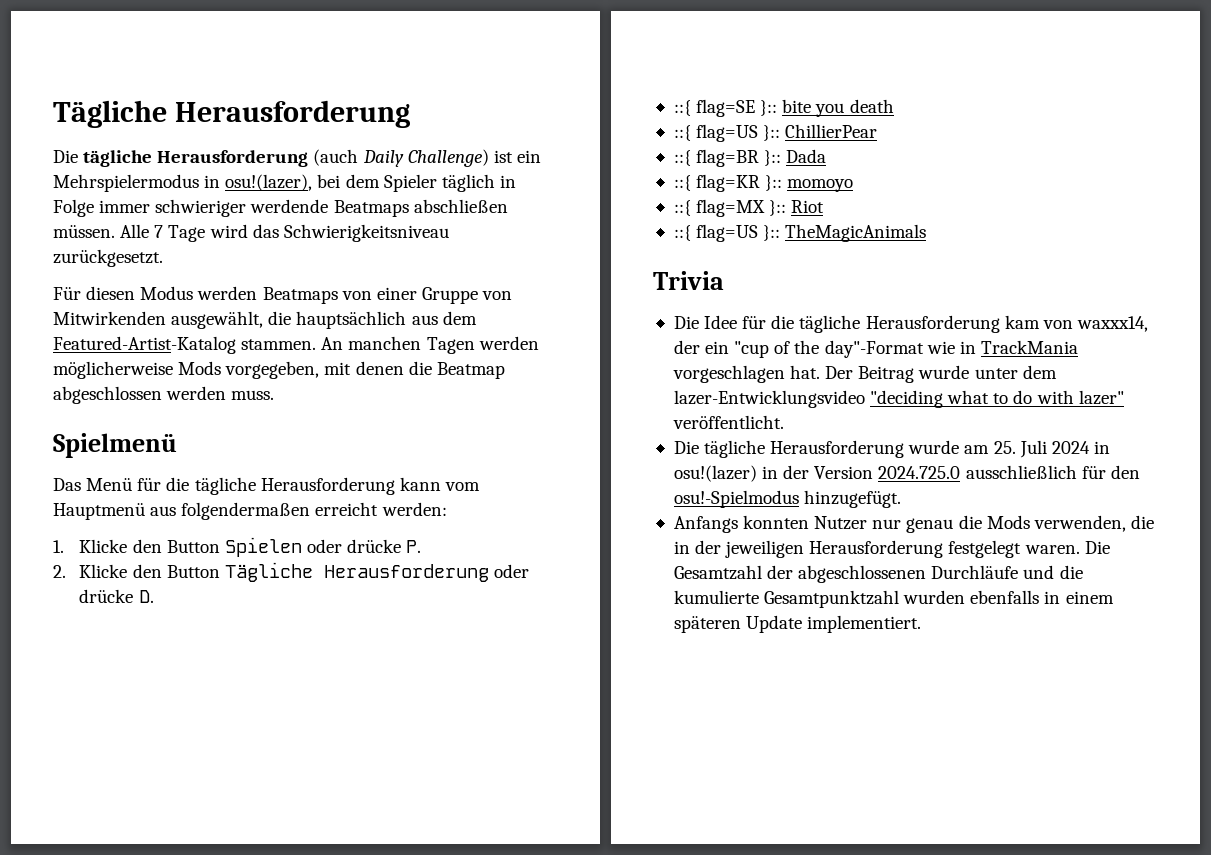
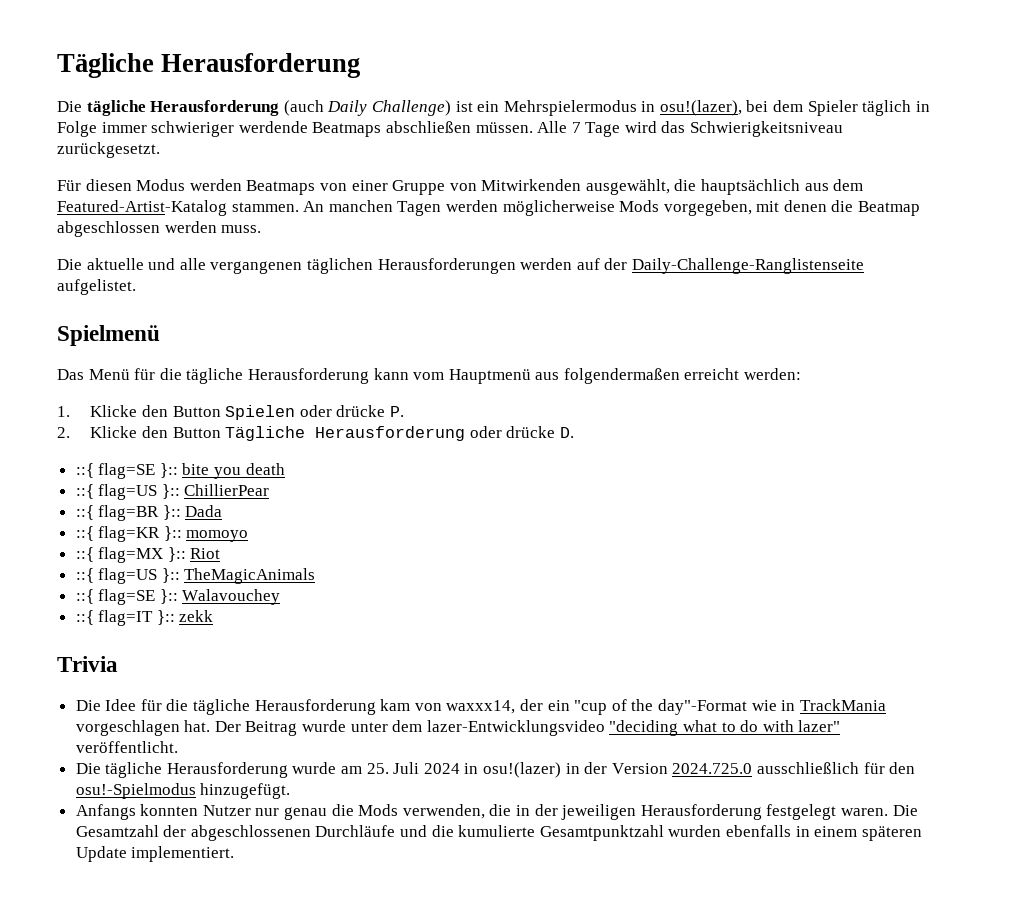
+ Die aktuelle und alle vergangenen täglichen Herausforderungen werden auf der Daily-Challenge-Ranglistenseite aufgelistet.
+ ::{ flag=SE }:: Walavouchey
+ ::{ flag=IT }:: zekk

